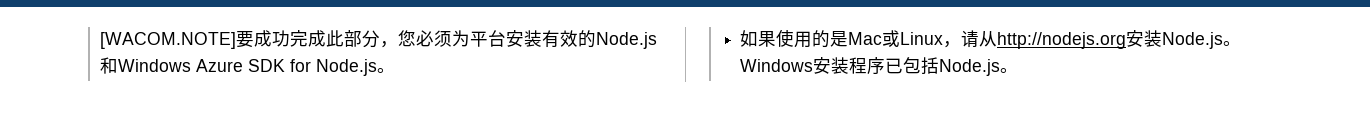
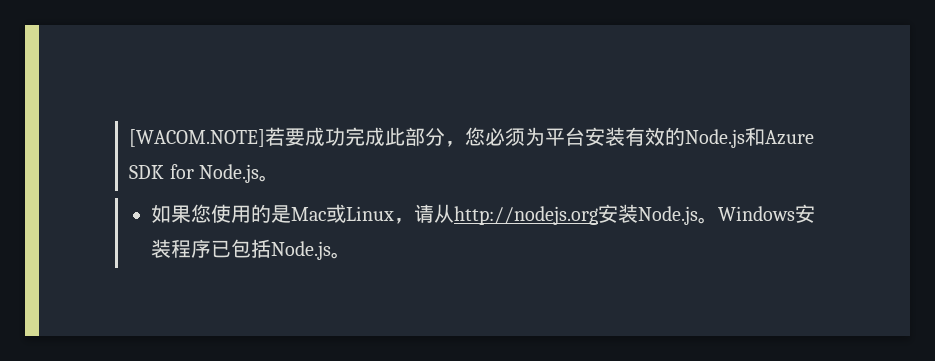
- [WACOM.NOTE]要成功完成此部分，您必须为平台安装有效的Node.js和Windows Azure SDK for Node.js。
+ [WACOM.NOTE]若要成功完成此部分，您必须为平台安装有效的Node.js和Azure SDK for Node.js。
- 如果使用的是Mac或Linux，请从http://nodejs.org安装Node.js。
+ 如果您使用的是Mac或Linux，请从http://nodejs.org安装Node.js。

